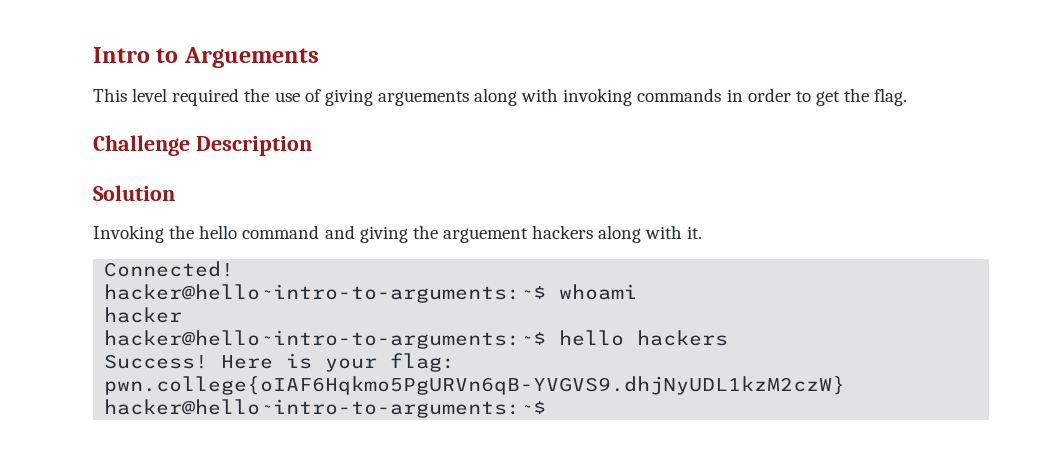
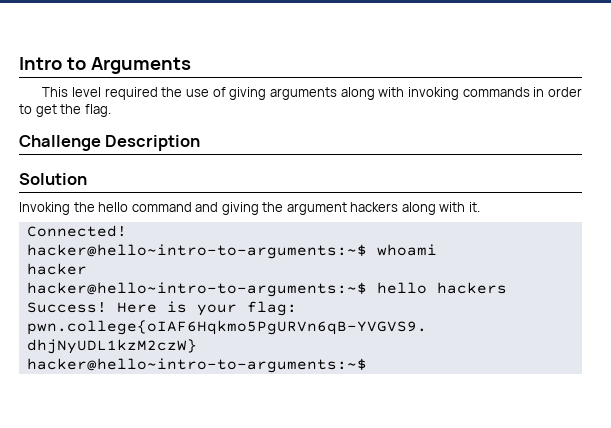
- Intro to Arguements
+ Intro to Arguments
- This level required the use of giving arguements along with invoking commands in order to get the flag.
+ This level required the use of giving arguments along with invoking commands in order to get the flag.
- Invoking the hello command and giving the arguement hackers along with it.
+ Invoking the hello command and giving the argument hackers along with it.

